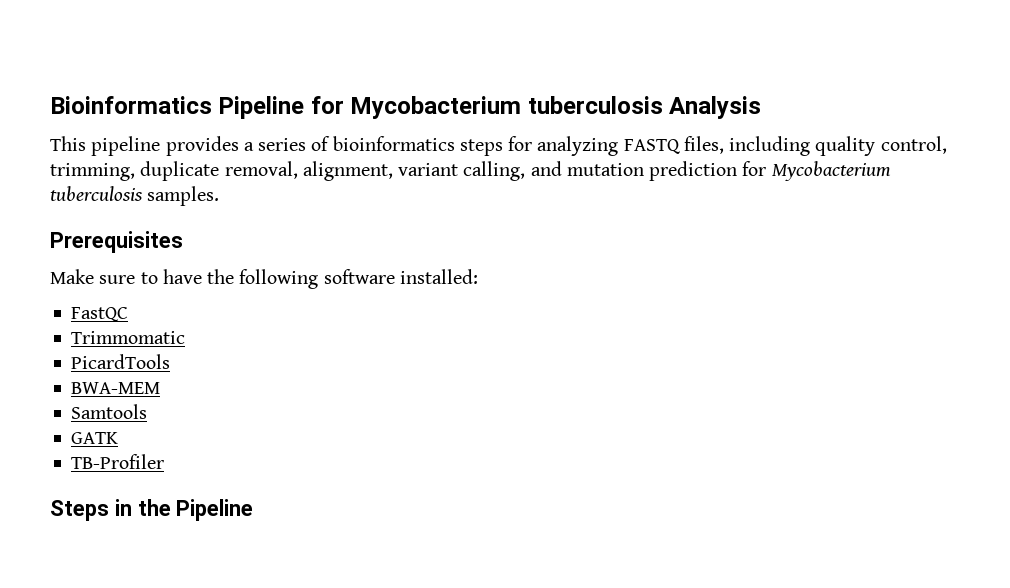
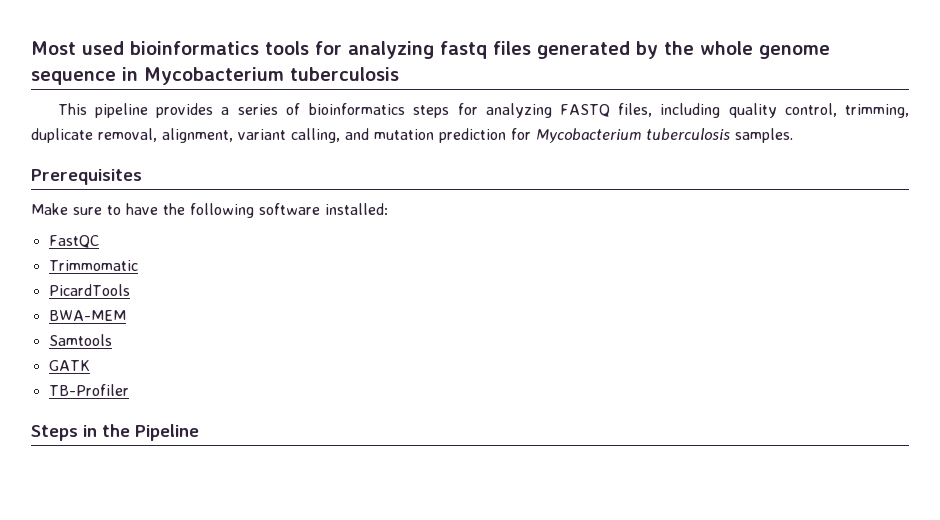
- Bioinformatics Pipeline for Mycobacterium tuberculosis Analysis
+ Most used bioinformatics tools for analyzing fastq files generated by the whole genome sequence in Mycobacterium tuberculosis

